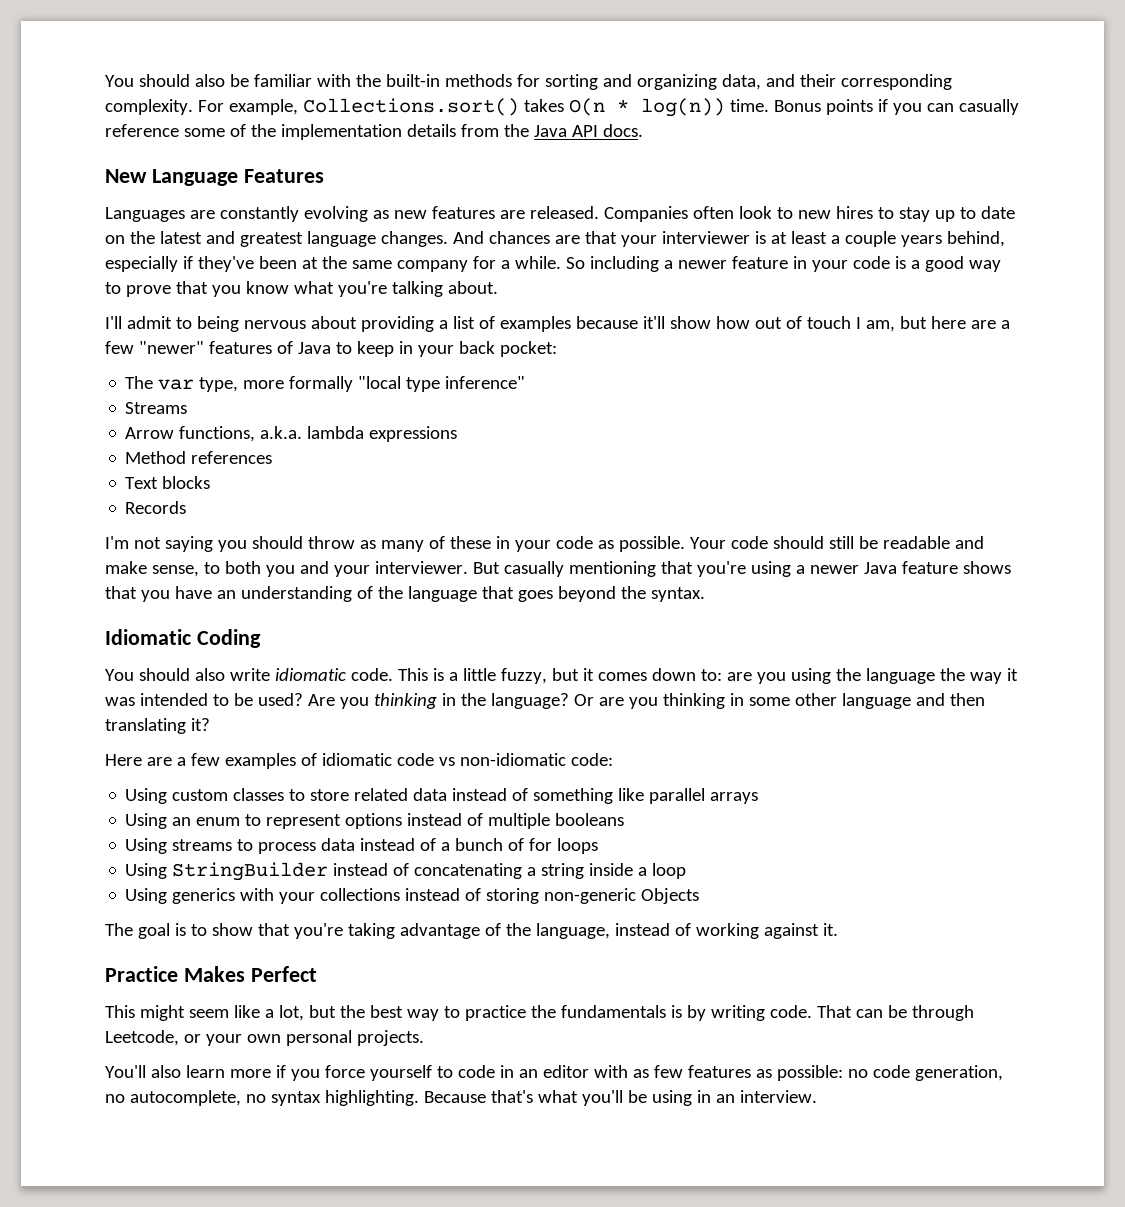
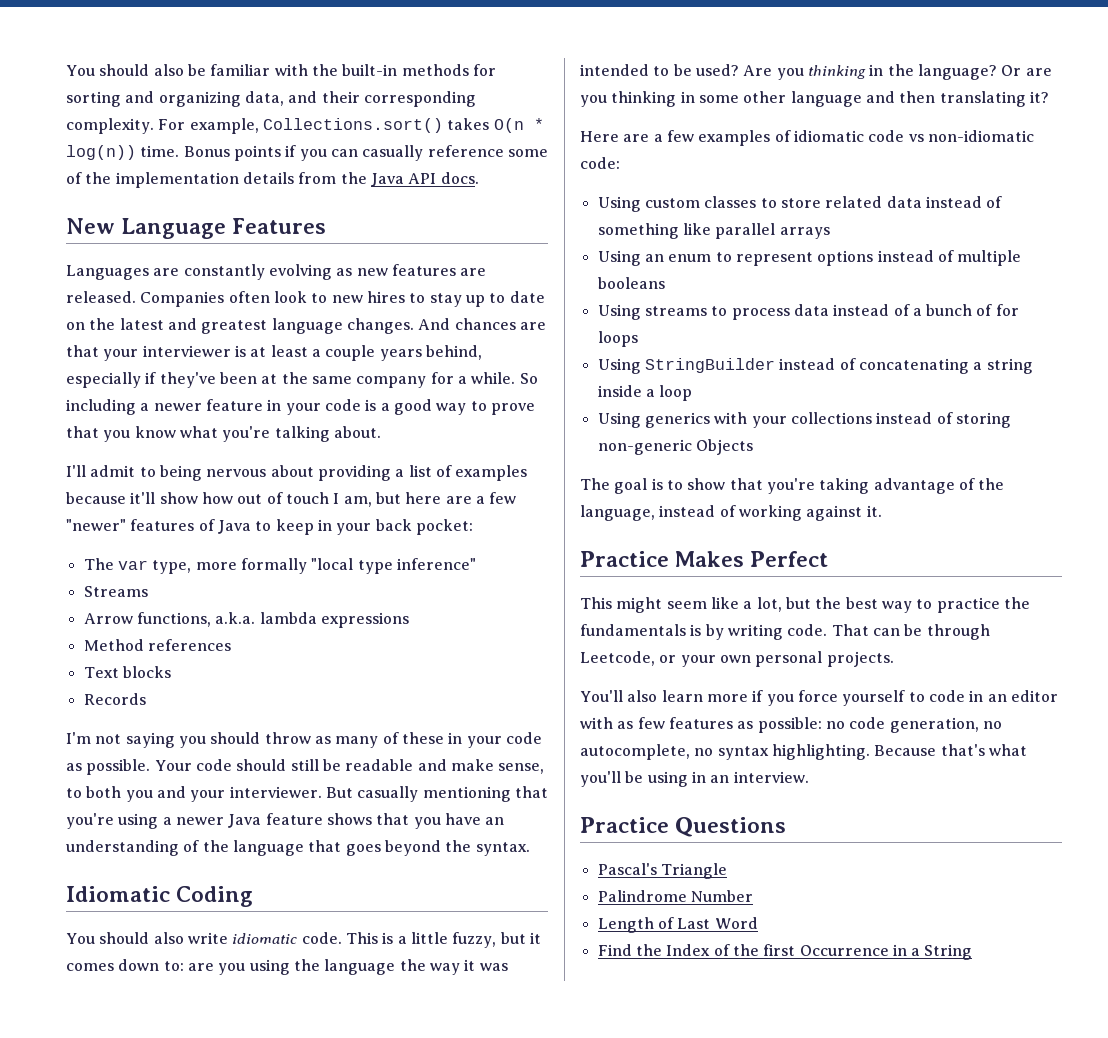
+ Practice Questions
+ Pascal's Triangle
+ Palindrome Number
+ Length of Last Word
+ Find the Index of the first Occurrence in a String

